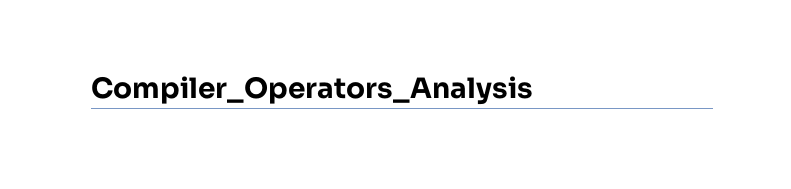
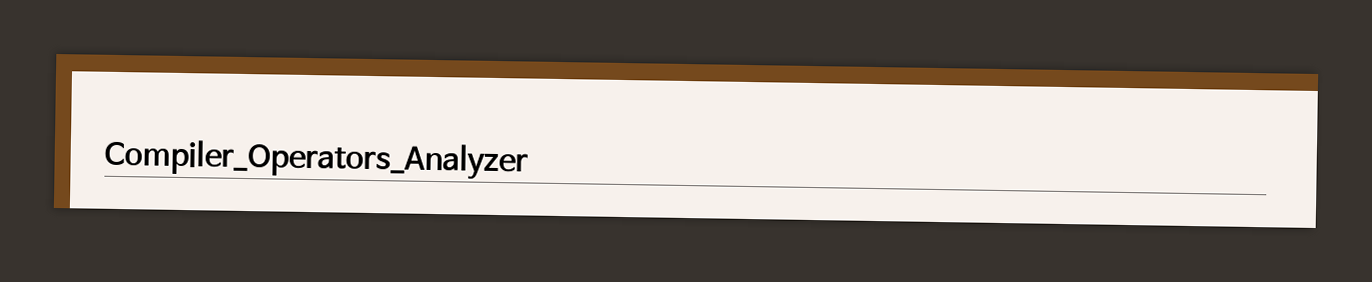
- Compiler_Operators_Analysis
+ Compiler_Operators_Analyzer

